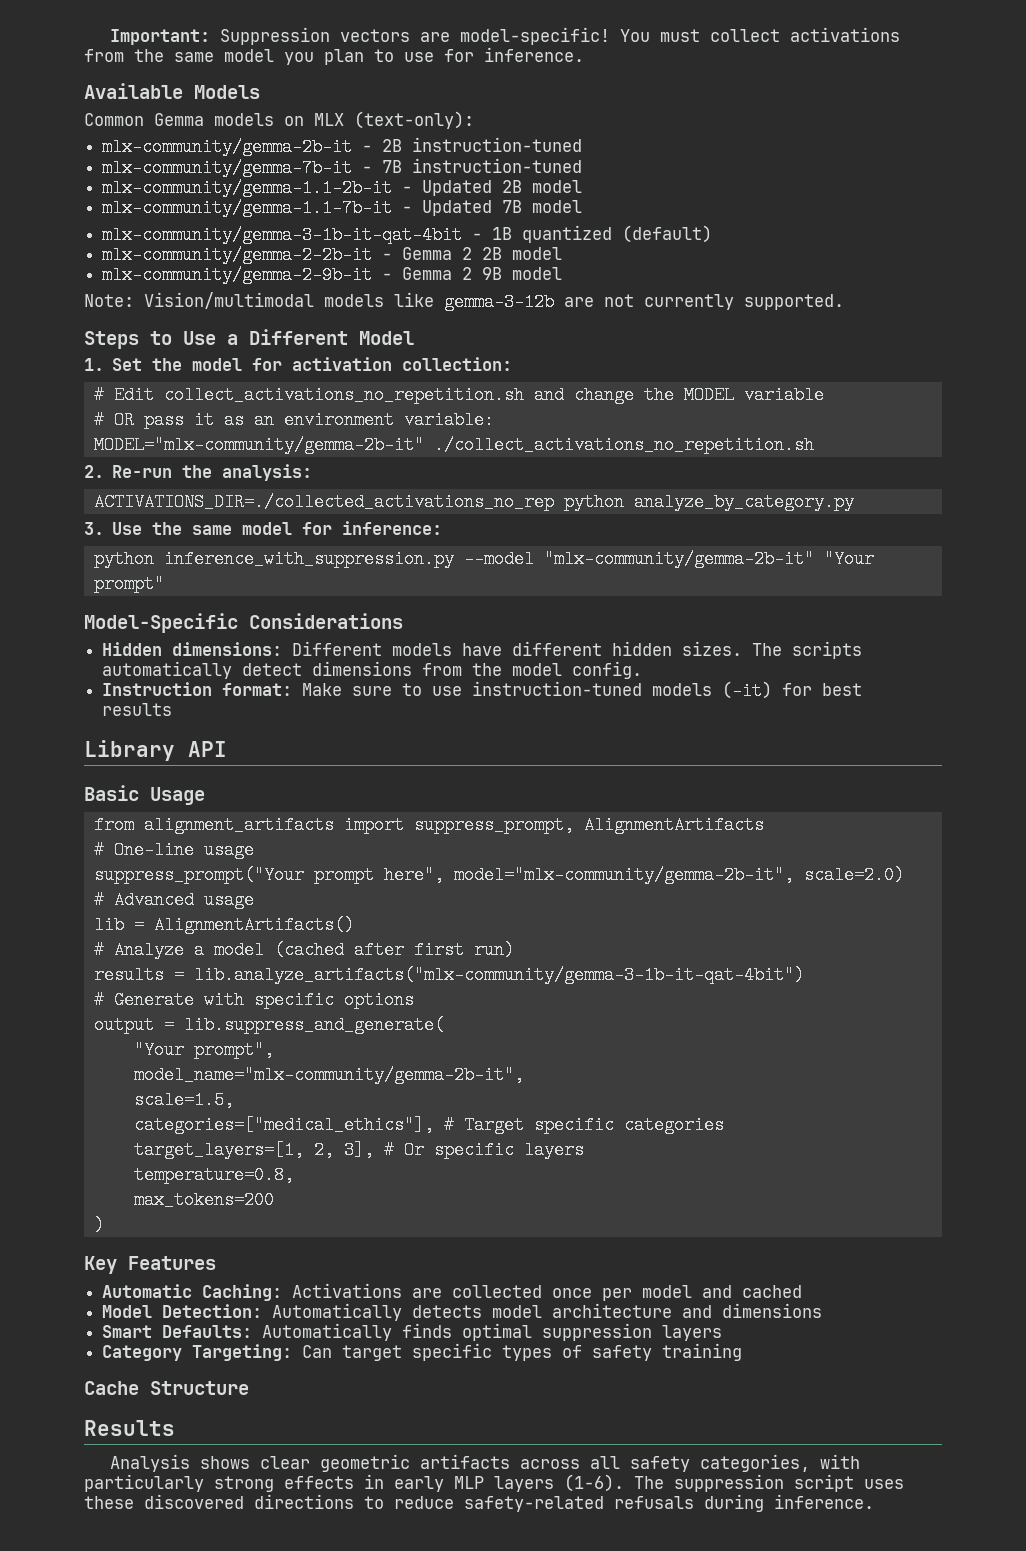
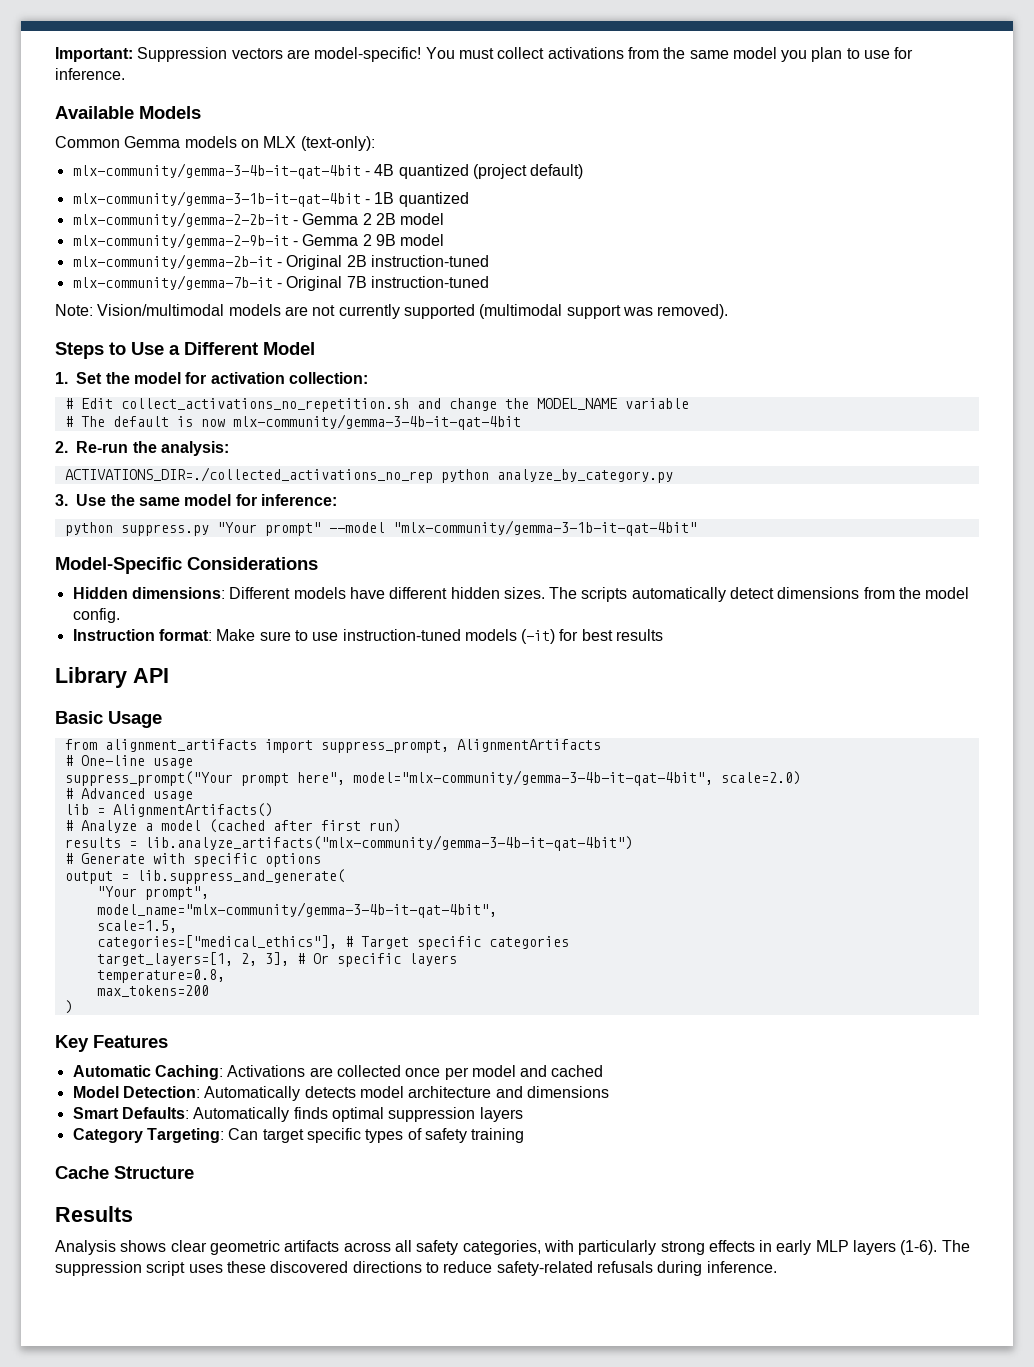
- mlx-community/gemma-2b-it - 2B instruction-tuned
- mlx-community/gemma-7b-it - 7B instruction-tuned
- mlx-community/gemma-1.1-2b-it - Updated 2B model
- mlx-community/gemma-1.1-7b-it - Updated 7B model
+ mlx-community/gemma-3-4b-it-qat-4bit - 4B quantized (project default)
- mlx-community/gemma-3-1b-it-qat-4bit - 1B quantized (default)
+ mlx-community/gemma-3-1b-it-qat-4bit - 1B quantized
+ mlx-community/gemma-2b-it - Original 2B instruction-tuned
+ mlx-community/gemma-7b-it - Original 7B instruction-tuned
- Note: Vision/multimodal models like gemma-3-12b are not currently supported.
+ Note: Vision/multimodal models are not currently supported (multimodal support was removed).
- # Edit collect_activations_no_repetition.sh and change the MODEL variable
+ # Edit collect_activations_no_repetition.sh and change the MODEL_NAME variable
- # OR pass it as an environment variable:
- MODEL="mlx-community/gemma-2b-it" ./collect_activations_no_repetition.sh
+ # The default is now mlx-community/gemma-3-4b-it-qat-4bit
- python inference_with_suppression.py --model "mlx-community/gemma-2b-it" "Your prompt"
+ python suppress.py "Your prompt" --model "mlx-community/gemma-3-1b-it-qat-4bit"
- suppress_prompt("Your prompt here", model="mlx-community/gemma-2b-it", scale=2.0)
+ suppress_prompt("Your prompt here", model="mlx-community/gemma-3-4b-it-qat-4bit", scale=2.0)
- results = lib.analyze_artifacts("mlx-community/gemma-3-1b-it-qat-4bit")
+ results = lib.analyze_artifacts("mlx-community/gemma-3-4b-it-qat-4bit")
- model_name="mlx-community/gemma-2b-it",
+ model_name="mlx-community/gemma-3-4b-it-qat-4bit",

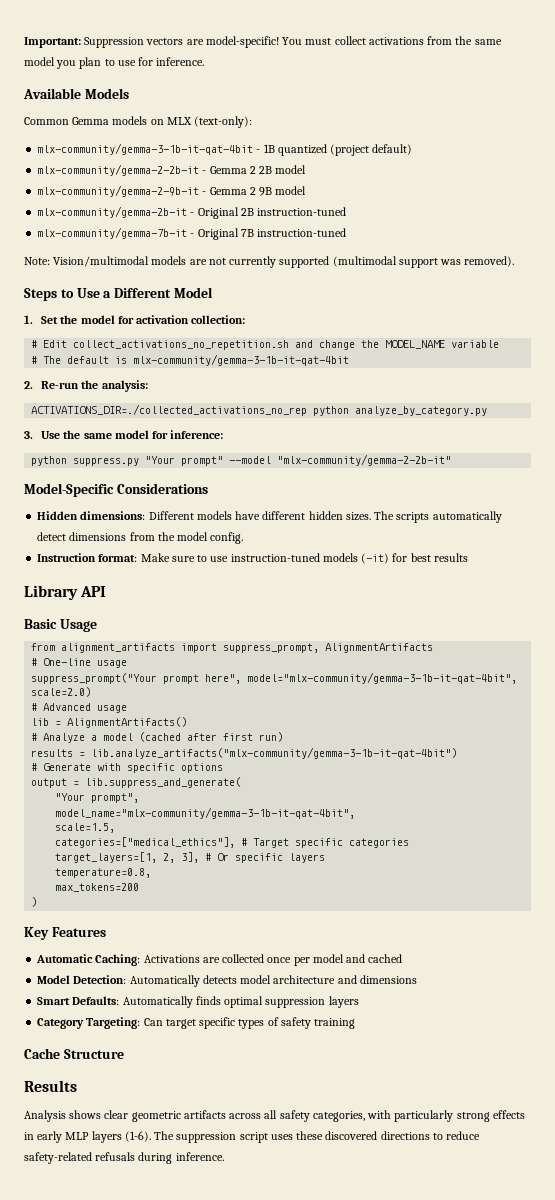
- mlx-community/gemma-3-4b-it-qat-4bit - 4B quantized (project default)
- mlx-community/gemma-3-1b-it-qat-4bit - 1B quantized
+ mlx-community/gemma-3-1b-it-qat-4bit - 1B quantized (project default)
- # The default is now mlx-community/gemma-3-4b-it-qat-4bit
+ # The default is mlx-community/gemma-3-1b-it-qat-4bit
- python suppress.py "Your prompt" --model "mlx-community/gemma-3-1b-it-qat-4bit"
+ python suppress.py "Your prompt" --model "mlx-community/gemma-2-2b-it"
- suppress_prompt("Your prompt here", model="mlx-community/gemma-3-4b-it-qat-4bit", scale=2.0)
+ suppress_prompt("Your prompt here", model="mlx-community/gemma-3-1b-it-qat-4bit", scale=2.0)
- results = lib.analyze_artifacts("mlx-community/gemma-3-4b-it-qat-4bit")
+ results = lib.analyze_artifacts("mlx-community/gemma-3-1b-it-qat-4bit")
- model_name="mlx-community/gemma-3-4b-it-qat-4bit",
+ model_name="mlx-community/gemma-3-1b-it-qat-4bit",

